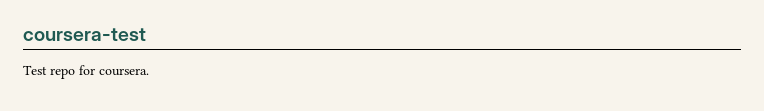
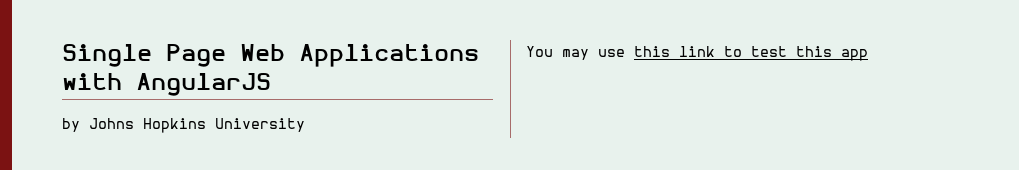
- coursera-test
- Test repo for coursera.
+ Single Page Web Applications with AngularJS
+ by Johns Hopkins University
+ You may use this link to test this app

